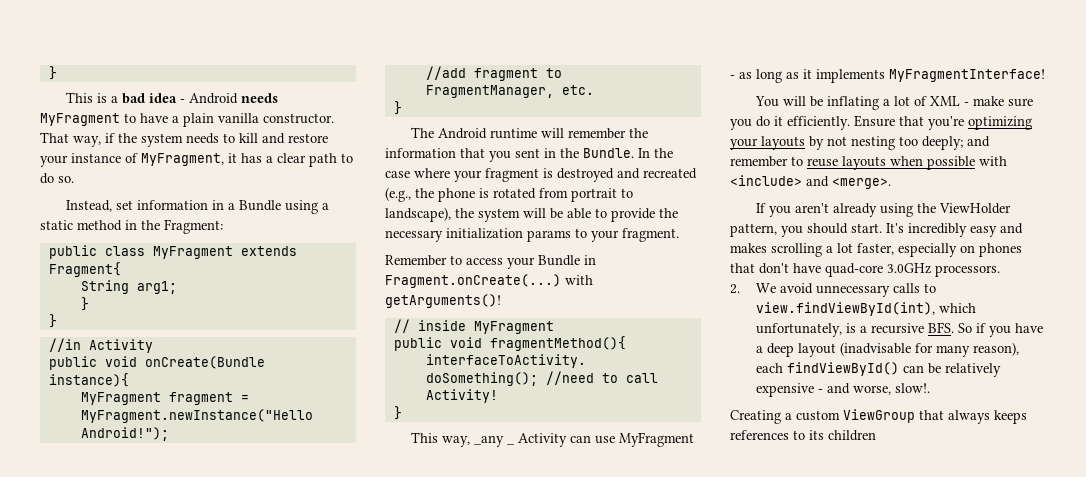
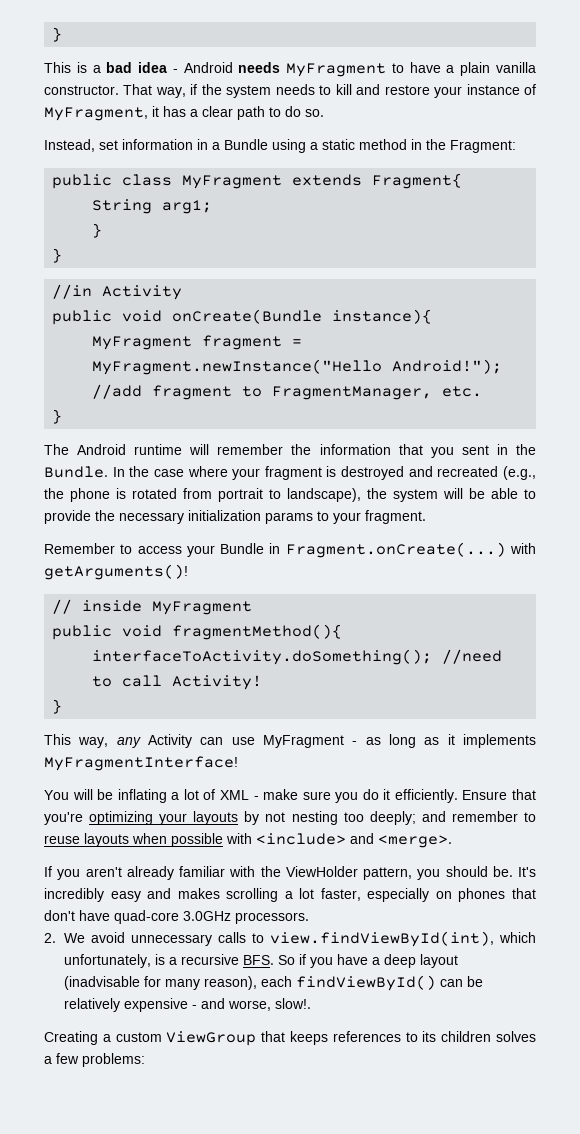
- This way, _any _ Activity can use MyFragment - as long as it implements MyFragmentInterface!
+ This way, any Activity can use MyFragment - as long as it implements MyFragmentInterface!
- If you aren't already using the ViewHolder pattern, you should start.
+ If you aren't already familiar with the ViewHolder pattern, you should be.
- Creating a custom ViewGroup that always keeps references to its children
+ Creating a custom ViewGroup that keeps references to its children solves a few problems:

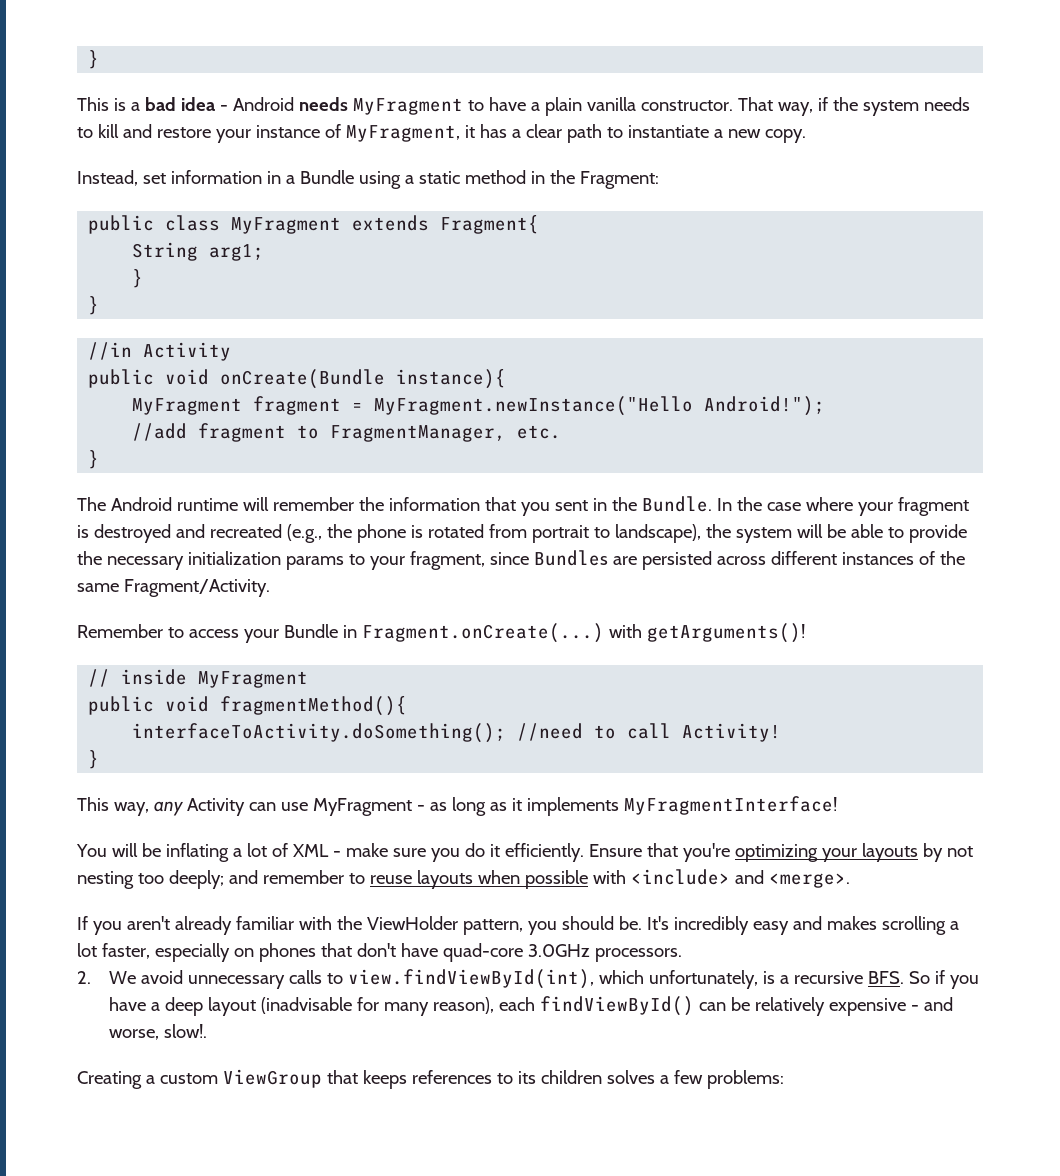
- That way, if the system needs to kill and restore your instance of MyFragment, it has a clear path to do so.
+ That way, if the system needs to kill and restore your instance of MyFragment, it has a clear path to instantiate a new copy.
- In the case where your fragment is destroyed and recreated (e.g., the phone is rotated from portrait to landscape), the system will be able to provide the necessary initialization params to your fragment.
+ In the case where your fragment is destroyed and recreated (e.g., the phone is rotated from portrait to landscape), the system will be able to provide the necessary initialization params to your fragment, since Bundles are persisted across different instances of the same Fragment/Activity.

